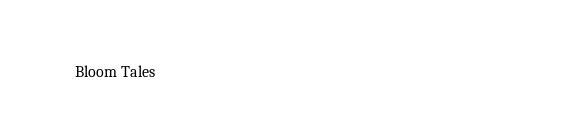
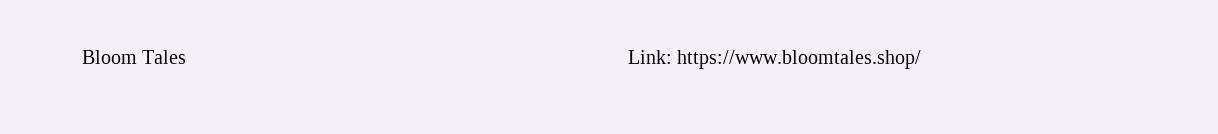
+ Link: https://www.bloomtales.shop/

